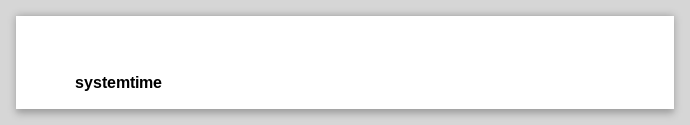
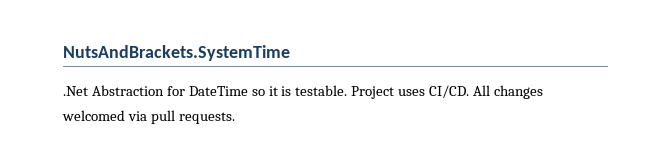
- systemtime
+ NutsAndBrackets.SystemTime
+ .Net Abstraction for DateTime so it is testable. Project uses CI/CD. All changes welcomed via pull requests.

